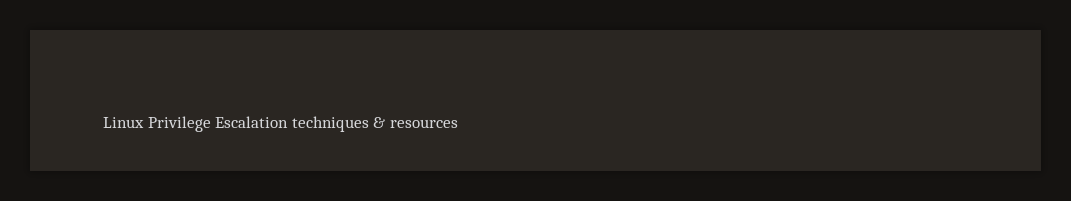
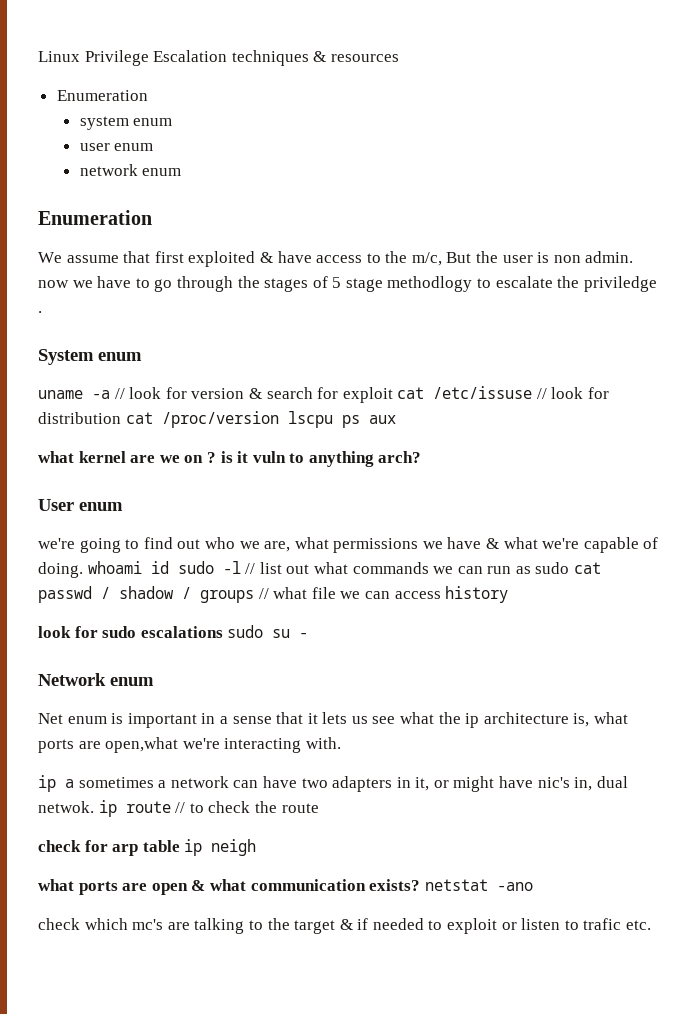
  Linux Privilege Escalation techniques & resources
+ Enumeration
+ system enum
+ user enum
+ network enum
+ Enumeration
+ We assume that first exploited & have access to the m/c, But the user is non admin. now we have to go through the stages of 5 stage methodlogy to escalate the priviledge .
+ System enum
+ uname -a // look for version & search for exploit cat /etc/issuse // look for distribution cat /proc/version lscpu ps aux
+ what kernel are we on ? is it vuln to anything arch?
+ User enum
+ we're going to find out who we are, what permissions we have & what we're capable of doing. whoami id sudo -l // list out what commands we can run as sudo cat passwd / shadow / groups // what file we can access history
+ look for sudo escalations sudo su -
+ Network enum
+ Net enum is important in a sense that it lets us see what the ip architecture is, what ports are open,what we're interacting with.
+ ip a sometimes a network can have two adapters in it, or might have nic's in, dual netwok. ip route // to check the route
+ check for arp table ip neigh
+ what ports are open & what communication exists? netstat -ano
+ check which mc's are talking to the target & if needed to exploit or listen to trafic etc.

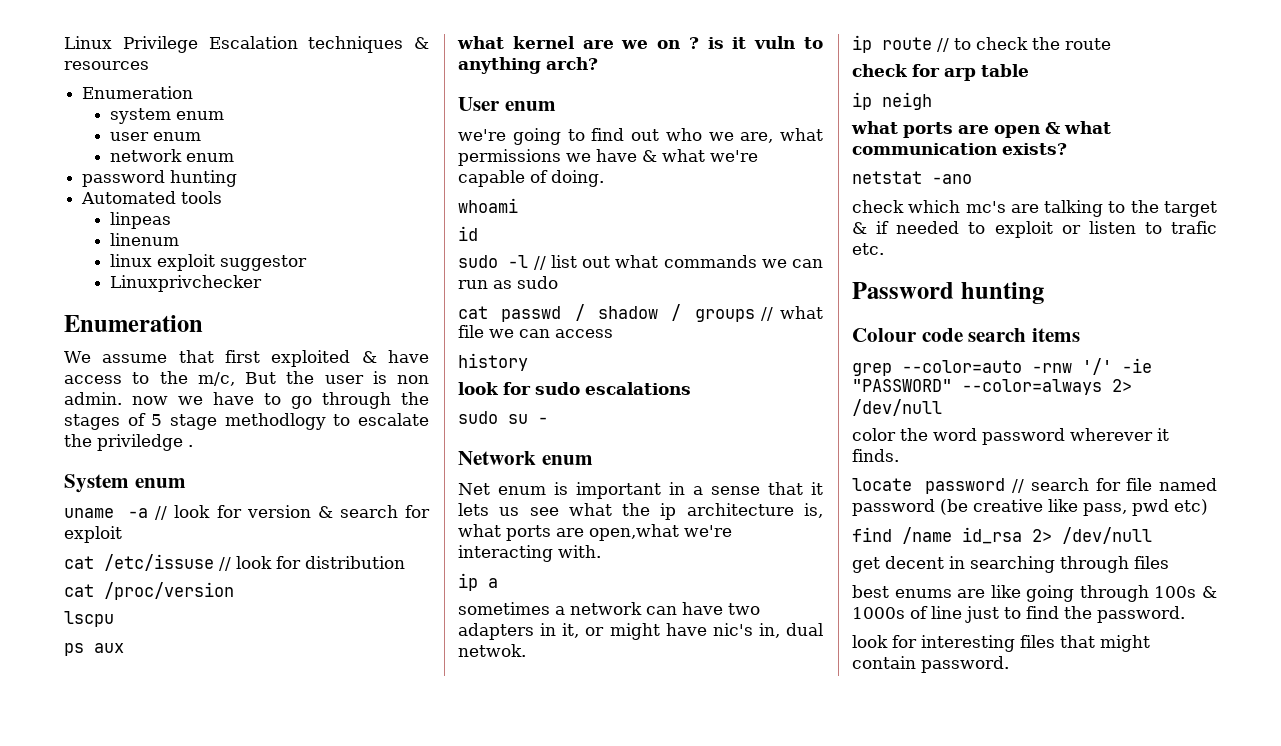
+ password hunting
+ Automated tools
+ linpeas
+ linenum
+ linux exploit suggestor
+ Linuxprivchecker
- uname -a // look for version & search for exploit cat /etc/issuse // look for distribution cat /proc/version lscpu ps aux
+ uname -a // look for version & search for exploit
+ cat /etc/issuse // look for distribution
+ cat /proc/version
+ lscpu
+ ps aux
- we're going to find out who we are, what permissions we have & what we're capable of doing. whoami id sudo -l // list out what commands we can run as sudo cat passwd / shadow / groups // what file we can access history
+ we're going to find out who we are, what permissions we have & what we're capable of doing.
+ whoami
+ id
+ sudo -l // list out what commands we can run as sudo
+ cat passwd / shadow / groups // what file we can access
+ history
- look for sudo escalations sudo su -
+ look for sudo escalations
+ sudo su -
- ip a sometimes a network can have two adapters in it, or might have nic's in, dual netwok. ip route // to check the route
+ ip a
+ sometimes a network can have two adapters in it, or might have nic's in, dual netwok.
+ ip route // to check the route
- check for arp table ip neigh
+ check for arp table
+ ip neigh
- what ports are open & what communication exists? netstat -ano
+ what ports are open & what communication exists?
+ netstat -ano
+ Password hunting
+ Colour code search items
+ grep --color=auto -rnw '/' -ie "PASSWORD" --color=always 2> /dev/null
+ color the word password wherever it finds.
+ locate password // search for file named password (be creative like pass, pwd etc)
+ find /name id_rsa 2> /dev/null
+ get decent in searching through files
+ best enums are like going through 100s & 1000s of line just to find the password.
+ look for interesting files that might contain password.

